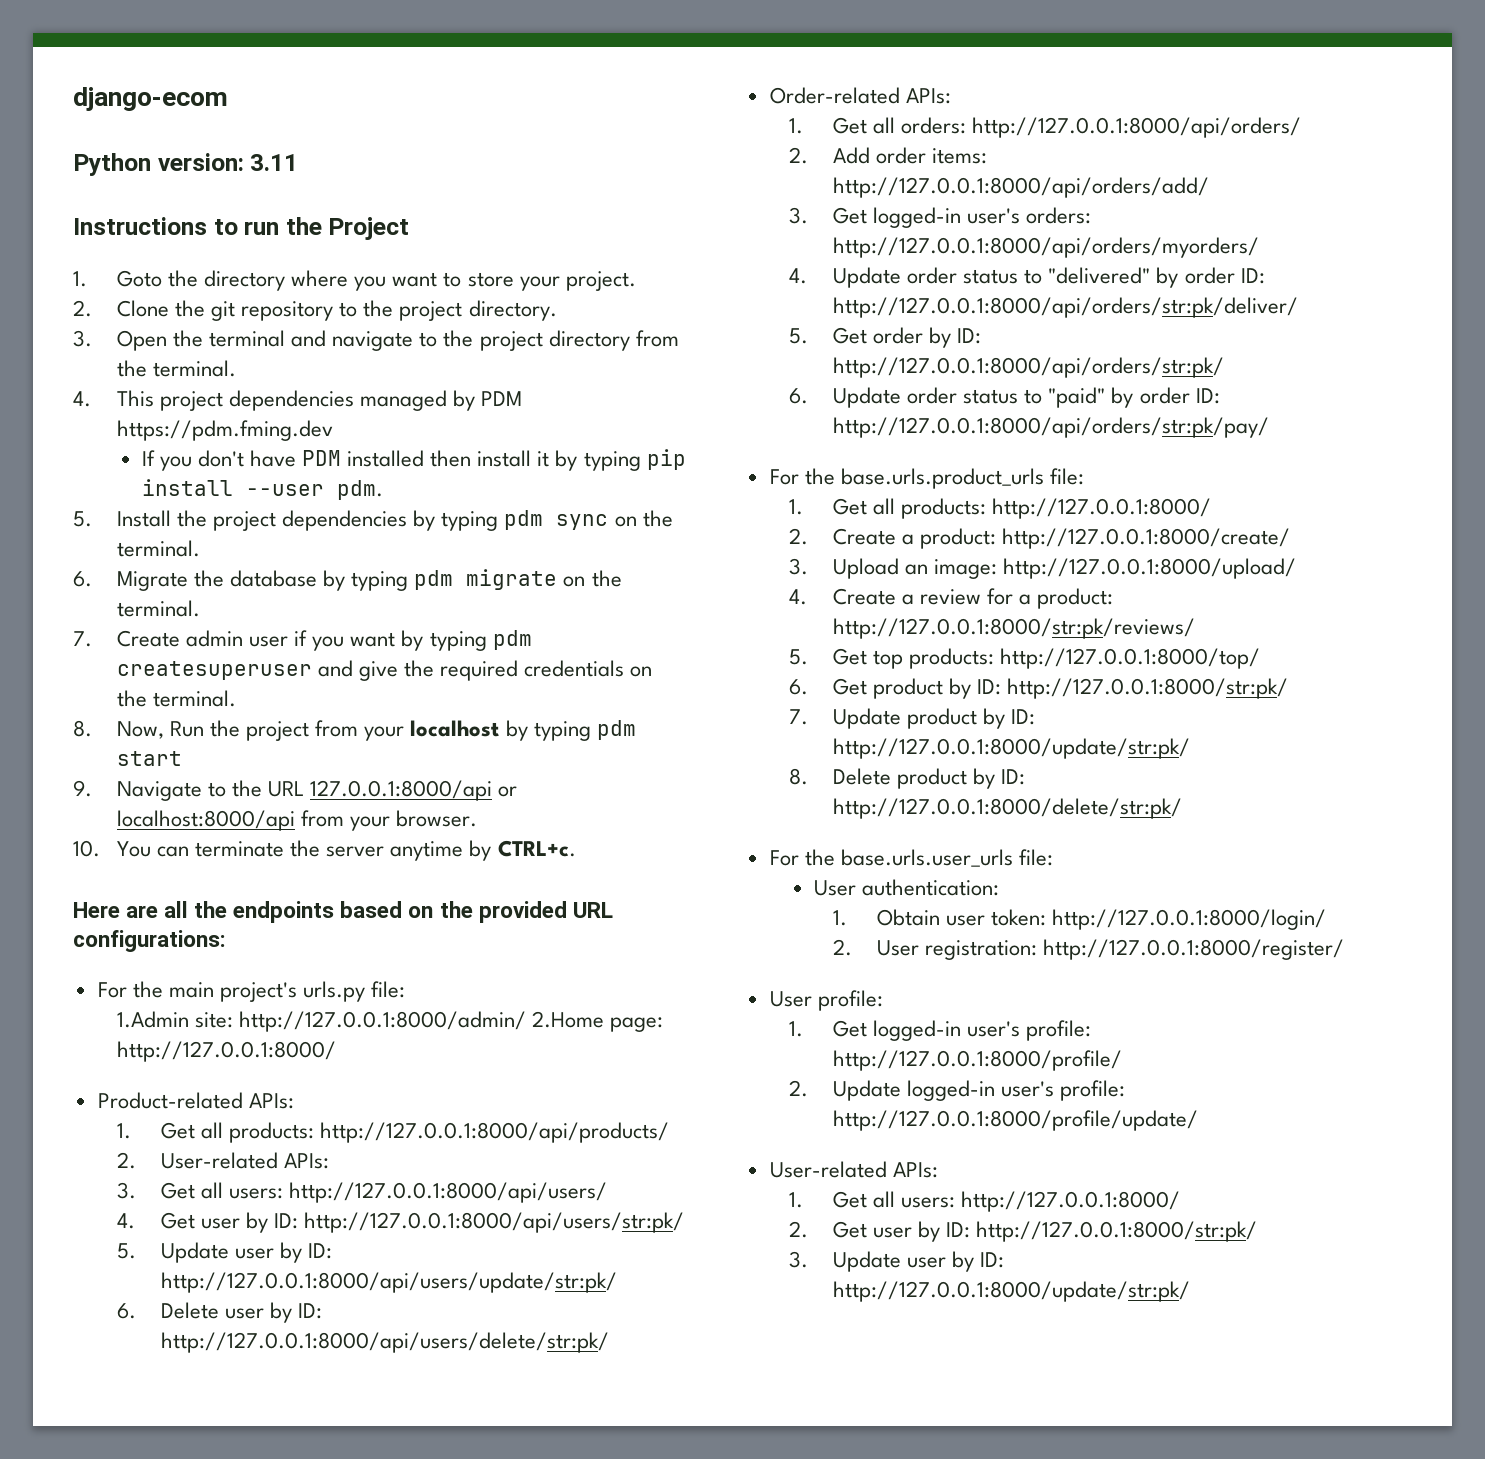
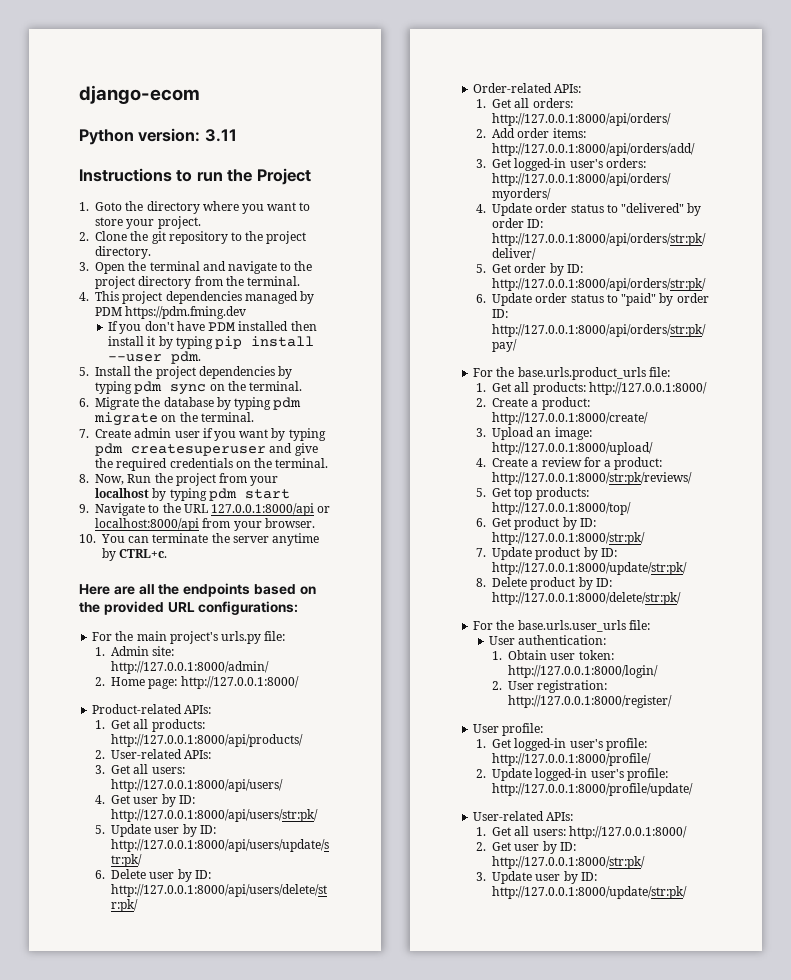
- 1.Admin site: http://127.0.0.1:8000/admin/ 2.Home page: http://127.0.0.1:8000/
+ 1. Admin site: http://127.0.0.1:8000/admin/
+ 2. Home page: http://127.0.0.1:8000/

